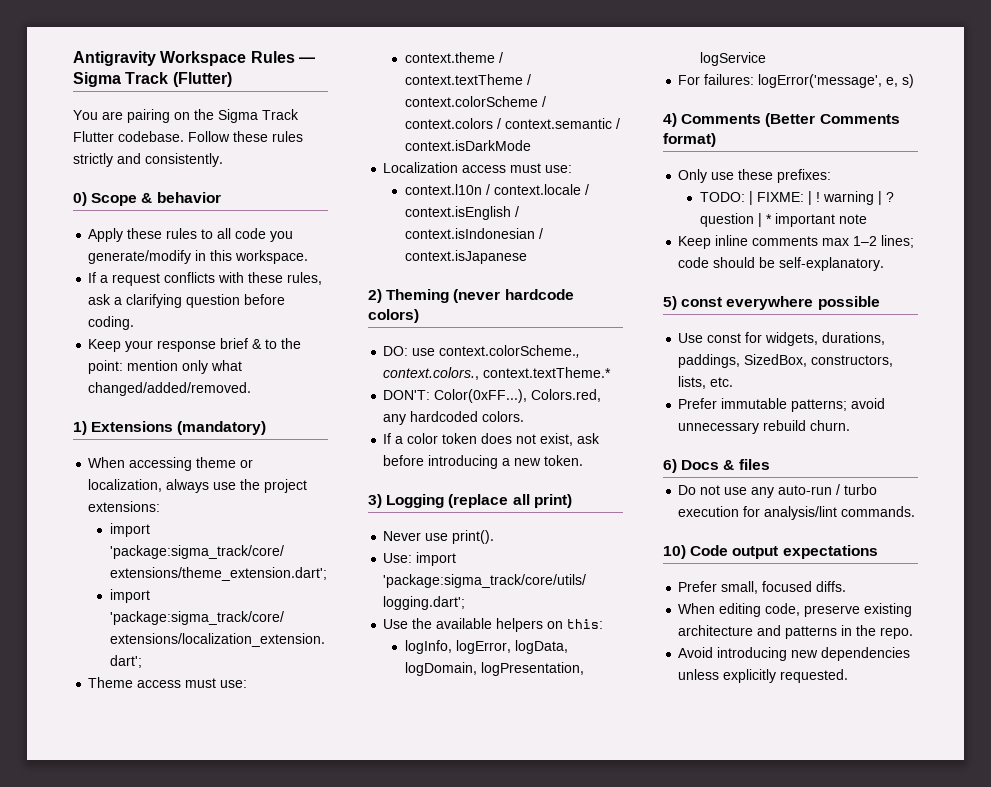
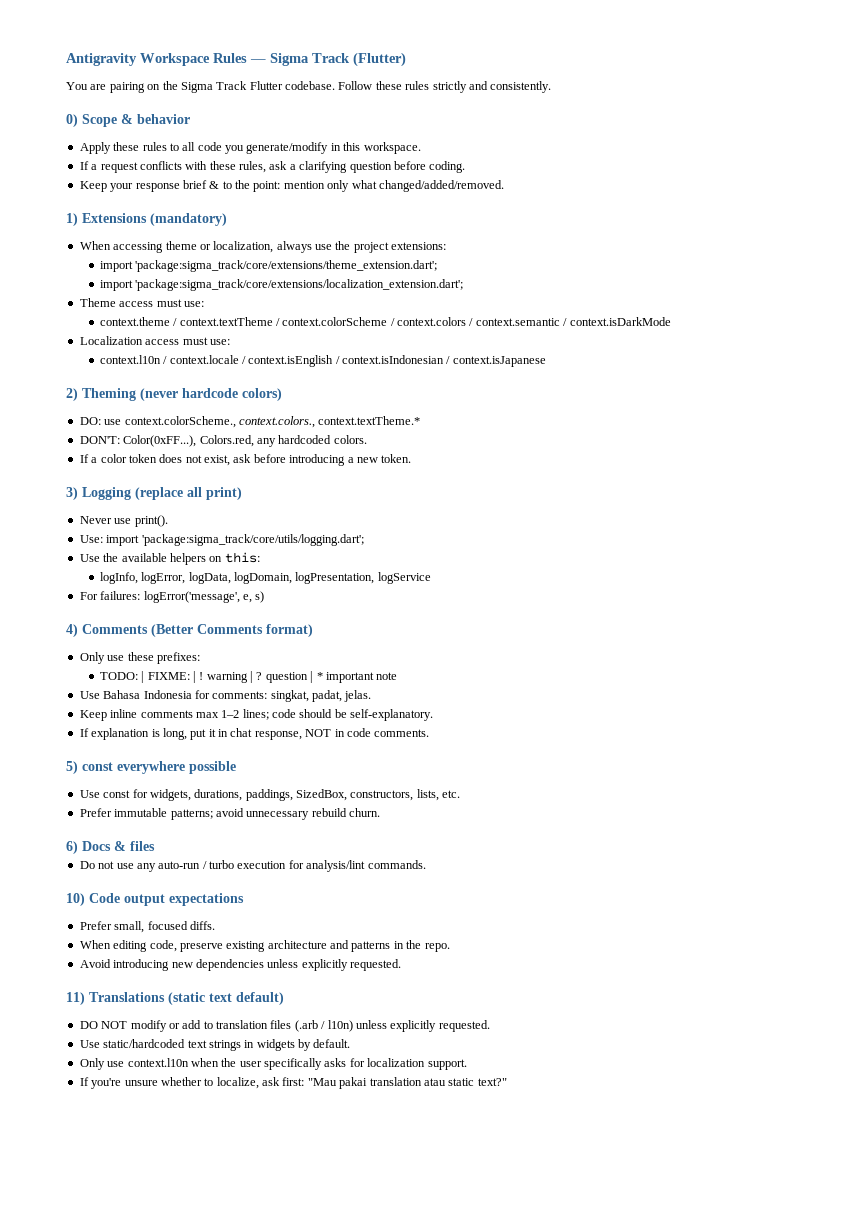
+ Use Bahasa Indonesia for comments: singkat, padat, jelas.
+ If explanation is long, put it in chat response, NOT in code comments.
+ 11) Translations (static text default)
+ DO NOT modify or add to translation files (.arb / l10n) unless explicitly requested.
+ Use static/hardcoded text strings in widgets by default.
+ Only use context.l10n when the user specifically asks for localization support.
+ If you're unsure whether to localize, ask first: "Mau pakai translation atau static text?"

